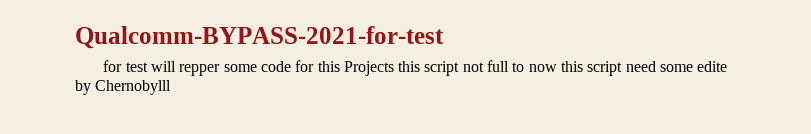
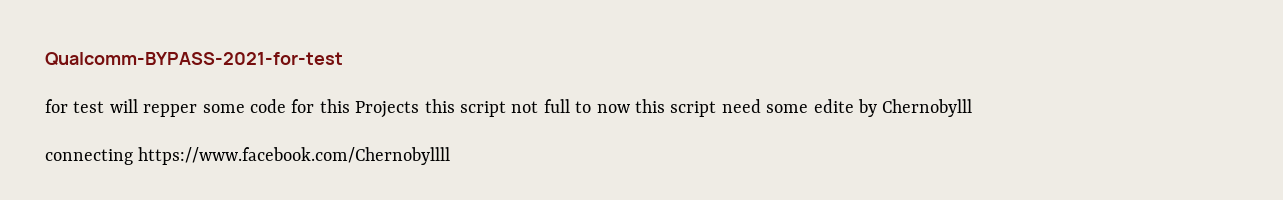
+ connecting https://www.facebook.com/Chernobyllll

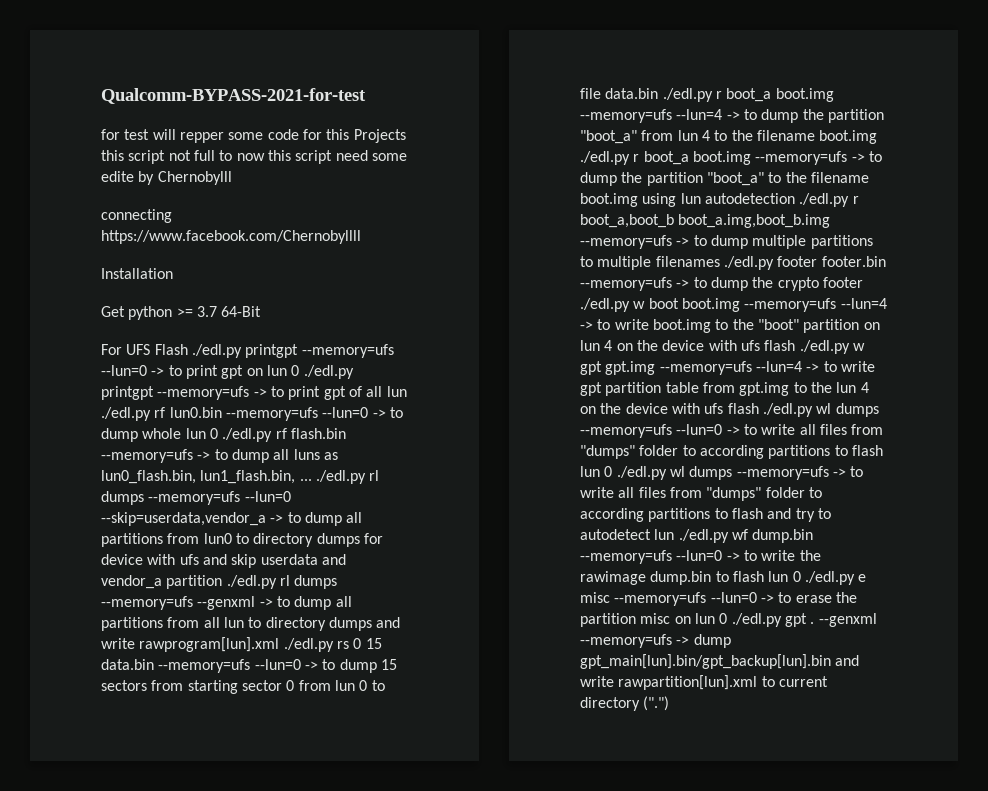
+ Installation
+ Get python >= 3.7 64-Bit
+ For UFS Flash ./edl.py printgpt --memory=ufs --lun=0 -> to print gpt on lun 0 ./edl.py printgpt --memory=ufs -> to print gpt of all lun ./edl.py rf lun0.bin --memory=ufs --lun=0 -> to dump whole lun 0 ./edl.py rf flash.bin --memory=ufs -> to dump all luns as lun0_flash.bin, lun1_flash.bin, ... ./edl.py rl dumps --memory=ufs --lun=0 --skip=userdata,vendor_a -> to dump all partitions from lun0 to directory dumps for device with ufs and skip userdata and vendor_a partition ./edl.py rl dumps --memory=ufs --genxml -> to dump all partitions from all lun to directory dumps and write rawprogram[lun].xml ./edl.py rs 0 15 data.bin --memory=ufs --lun=0 -> to dump 15 sectors from starting sector 0 from lun 0 to file data.bin ./edl.py r boot_a boot.img --memory=ufs --lun=4 -> to dump the partition "boot_a" from lun 4 to the filename boot.img ./edl.py r boot_a boot.img --memory=ufs -> to dump the partition "boot_a" to the filename boot.img using lun autodetection ./edl.py r boot_a,boot_b boot_a.img,boot_b.img --memory=ufs -> to dump multiple partitions to multiple filenames ./edl.py footer footer.bin --memory=ufs -> to dump the crypto footer ./edl.py w boot boot.img --memory=ufs --lun=4 -> to write boot.img to the "boot" partition on lun 4 on the device with ufs flash ./edl.py w gpt gpt.img --memory=ufs --lun=4 -> to write gpt partition table from gpt.img to the lun 4 on the device with ufs flash ./edl.py wl dumps --memory=ufs --lun=0 -> to write all files from "dumps" folder to according partitions to flash lun 0 ./edl.py wl dumps --memory=ufs -> to write all files from "dumps" folder to according partitions to flash and try to autodetect lun ./edl.py wf dump.bin --memory=ufs --lun=0 -> to write the rawimage dump.bin to flash lun 0 ./edl.py e misc --memory=ufs --lun=0 -> to erase the partition misc on lun 0 ./edl.py gpt . --genxml --memory=ufs -> dump gpt_main[lun].bin/gpt_backup[lun].bin and write rawpartition[lun].xml to current directory (".")

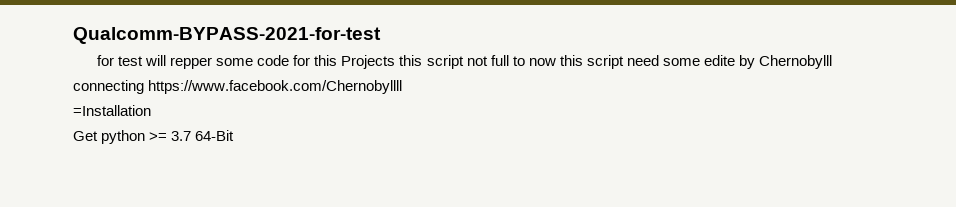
- Installation
+ =Installation
- For UFS Flash ./edl.py printgpt --memory=ufs --lun=0 -> to print gpt on lun 0 ./edl.py printgpt --memory=ufs -> to print gpt of all lun ./edl.py rf lun0.bin --memory=ufs --lun=0 -> to dump whole lun 0 ./edl.py rf flash.bin --memory=ufs -> to dump all luns as lun0_flash.bin, lun1_flash.bin, ... ./edl.py rl dumps --memory=ufs --lun=0 --skip=userdata,vendor_a -> to dump all partitions from lun0 to directory dumps for device with ufs and skip userdata and vendor_a partition ./edl.py rl dumps --memory=ufs --genxml -> to dump all partitions from all lun to directory dumps and write rawprogram[lun].xml ./edl.py rs 0 15 data.bin --memory=ufs --lun=0 -> to dump 15 sectors from starting sector 0 from lun 0 to file data.bin ./edl.py r boot_a boot.img --memory=ufs --lun=4 -> to dump the partition "boot_a" from lun 4 to the filename boot.img ./edl.py r boot_a boot.img --memory=ufs -> to dump the partition "boot_a" to the filename boot.img using lun autodetection ./edl.py r boot_a,boot_b boot_a.img,boot_b.img --memory=ufs -> to dump multiple partitions to multiple filenames ./edl.py footer footer.bin --memory=ufs -> to dump the crypto footer ./edl.py w boot boot.img --memory=ufs --lun=4 -> to write boot.img to the "boot" partition on lun 4 on the device with ufs flash ./edl.py w gpt gpt.img --memory=ufs --lun=4 -> to write gpt partition table from gpt.img to the lun 4 on the device with ufs flash ./edl.py wl dumps --memory=ufs --lun=0 -> to write all files from "dumps" folder to according partitions to flash lun 0 ./edl.py wl dumps --memory=ufs -> to write all files from "dumps" folder to according partitions to flash and try to autodetect lun ./edl.py wf dump.bin --memory=ufs --lun=0 -> to write the rawimage dump.bin to flash lun 0 ./edl.py e misc --memory=ufs --lun=0 -> to erase the partition misc on lun 0 ./edl.py gpt . --genxml --memory=ufs -> dump gpt_main[lun].bin/gpt_backup[lun].bin and write rawpartition[lun].xml to current directory (".")

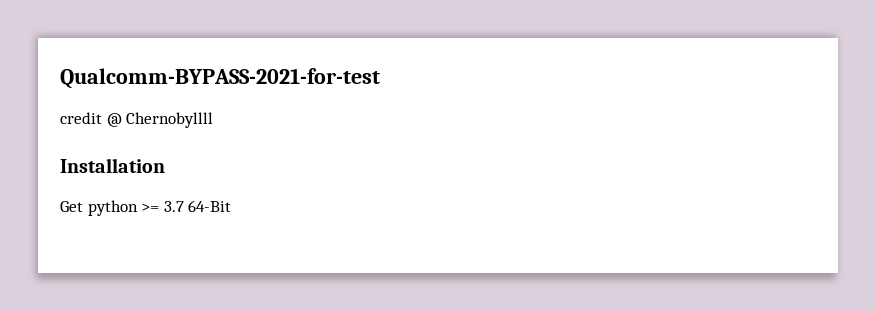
- for test will repper some code for this Projects this script not full to now this script need some edite by Chernobylll
- connecting https://www.facebook.com/Chernobyllll
- =Installation
+ credit @ Chernobyllll
+ Installation

